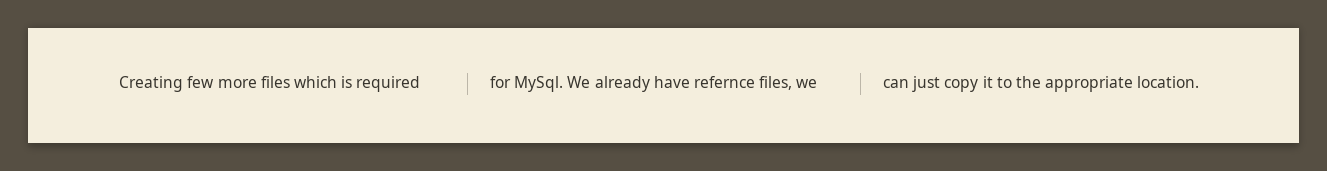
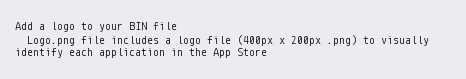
- Creating few more files which is required for MySql. We already have refernce files, we can just copy it to the appropriate location.
+ Add a logo to your BIN file
+ Logo.png file includes a logo file (400px x 200px .png) to visually identify each application in the App Store

